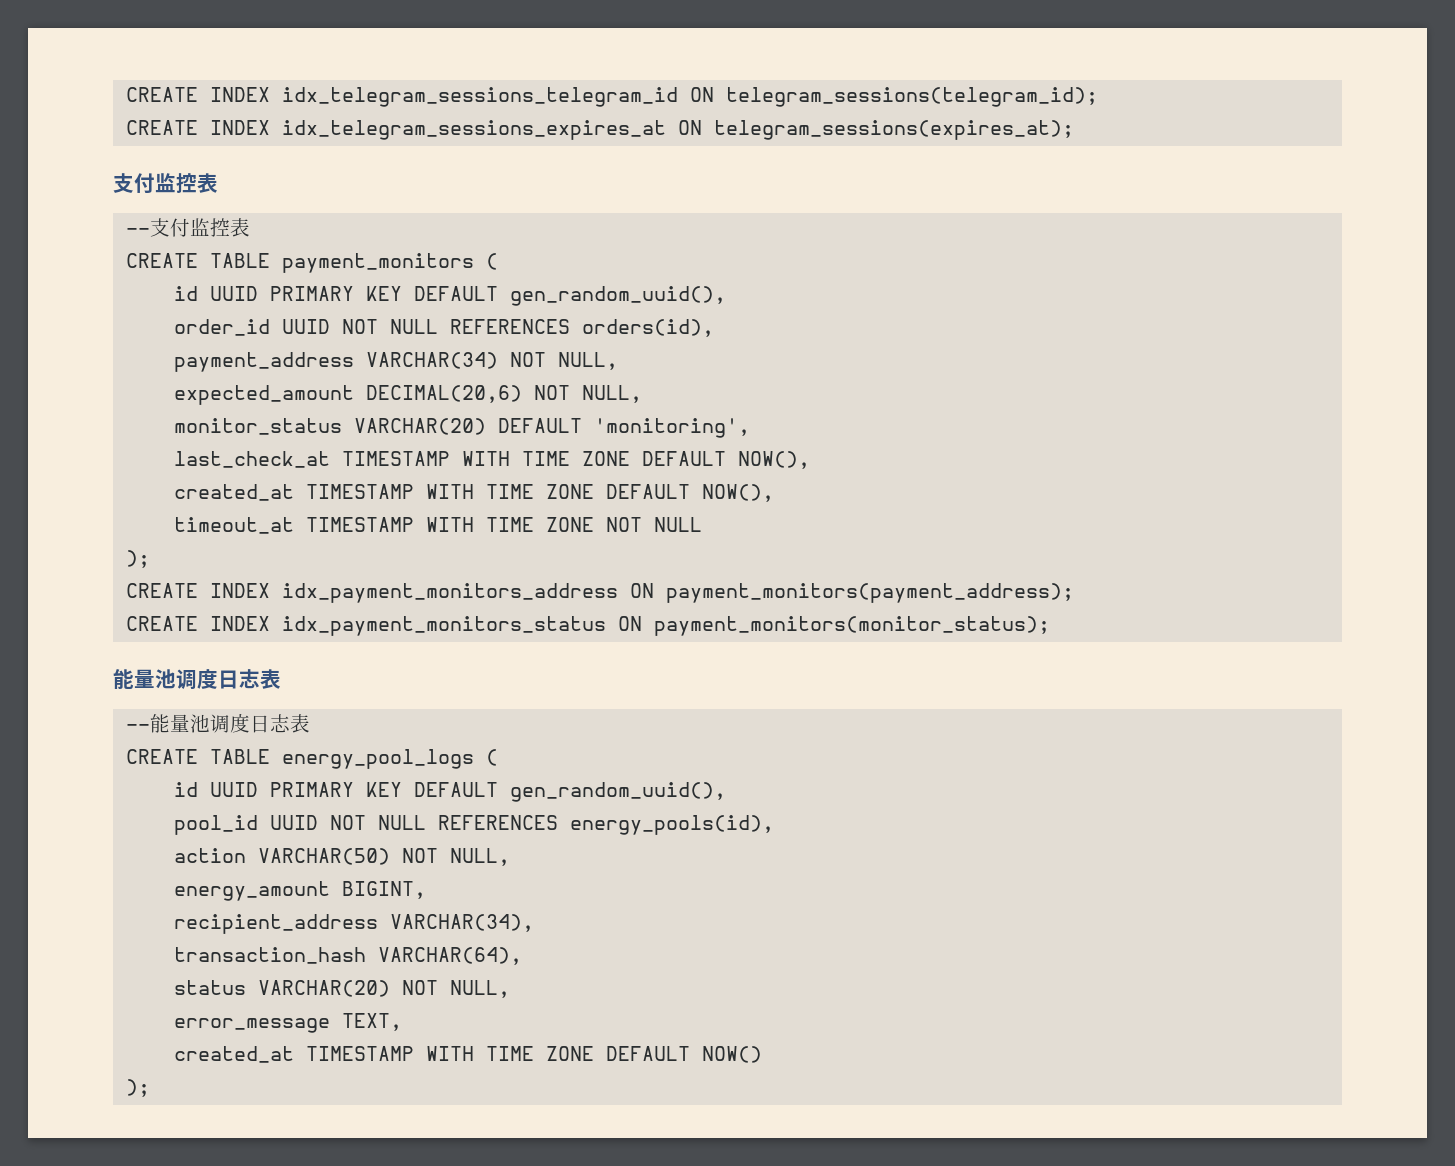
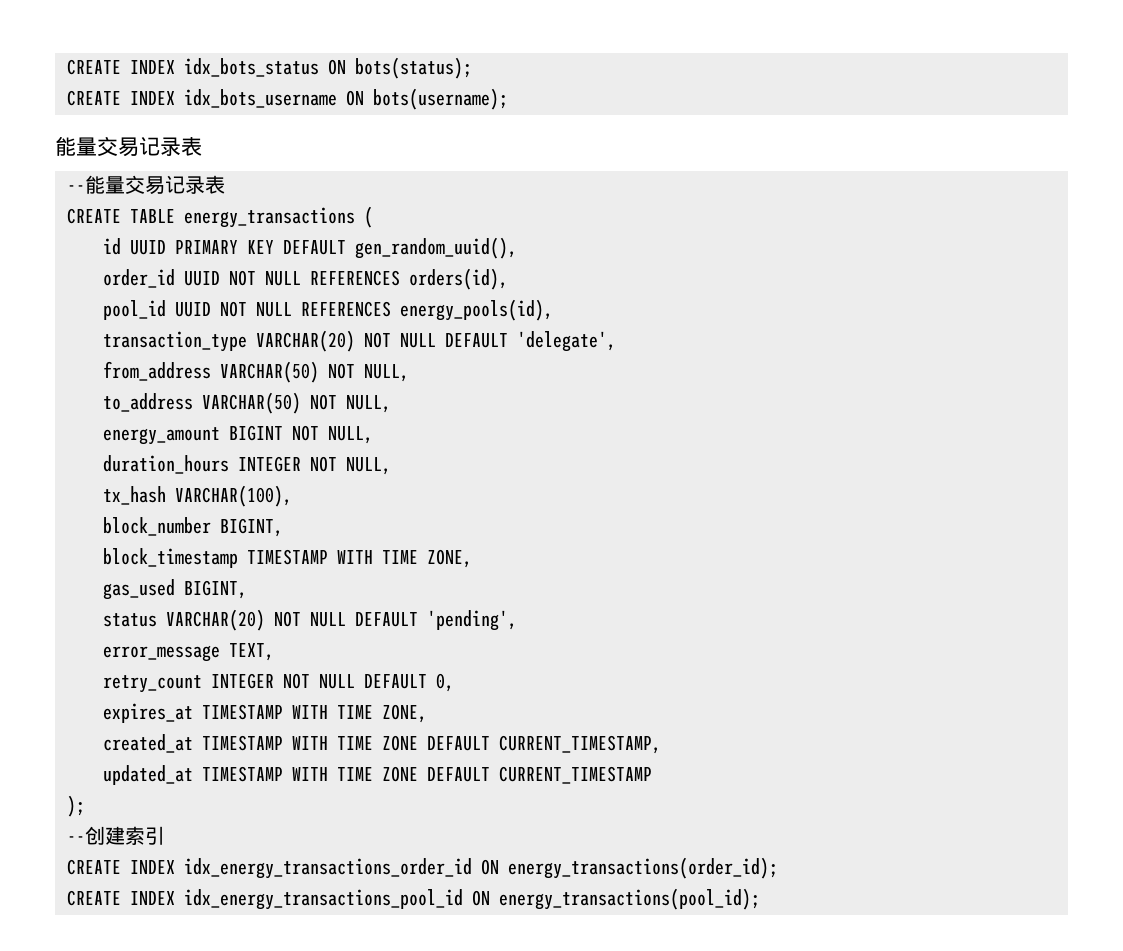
- CREATE INDEX idx_telegram_sessions_telegram_id ON telegram_sessions(telegram_id);
- CREATE INDEX idx_telegram_sessions_expires_at ON telegram_sessions(expires_at);
- 支付监控表
- --支付监控表
- CREATE TABLE payment_monitors (
+ CREATE INDEX idx_bots_status ON bots(status);
+ CREATE INDEX idx_bots_username ON bots(username);
+ 能量交易记录表
+ --能量交易记录表
+ CREATE TABLE energy_transactions (
- payment_address VARCHAR(34) NOT NULL,
- expected_amount DECIMAL(20,6) NOT NULL,
- monitor_status VARCHAR(20) DEFAULT 'monitoring',
- last_check_at TIMESTAMP WITH TIME ZONE DEFAULT NOW(),
- created_at TIMESTAMP WITH TIME ZONE DEFAULT NOW(),
- timeout_at TIMESTAMP WITH TIME ZONE NOT NULL
+ pool_id UUID NOT NULL REFERENCES energy_pools(id),
+ transaction_type VARCHAR(20) NOT NULL DEFAULT 'delegate',
+ from_address VARCHAR(50) NOT NULL,
+ to_address VARCHAR(50) NOT NULL,
+ energy_amount BIGINT NOT NULL,
+ duration_hours INTEGER NOT NULL,
+ tx_hash VARCHAR(100),
+ block_number BIGINT,
+ block_timestamp TIMESTAMP WITH TIME ZONE,
+ gas_used BIGINT,
+ status VARCHAR(20) NOT NULL DEFAULT 'pending',
+ error_message TEXT,
+ retry_count INTEGER NOT NULL DEFAULT 0,
+ expires_at TIMESTAMP WITH TIME ZONE,
+ created_at TIMESTAMP WITH TIME ZONE DEFAULT CURRENT_TIMESTAMP,
+ updated_at TIMESTAMP WITH TIME ZONE DEFAULT CURRENT_TIMESTAMP
  );
- CREATE INDEX idx_payment_monitors_address ON payment_monitors(payment_address);
- CREATE INDEX idx_payment_monitors_status ON payment_monitors(monitor_status);
- 能量池调度日志表
- --能量池调度日志表
- CREATE TABLE energy_pool_logs (
- id UUID PRIMARY KEY DEFAULT gen_random_uuid(),
- pool_id UUID NOT NULL REFERENCES energy_pools(id),
- action VARCHAR(50) NOT NULL,
- energy_amount BIGINT,
- recipient_address VARCHAR(34),
- transaction_hash VARCHAR(64),
- status VARCHAR(20) NOT NULL,
- error_message TEXT,
- created_at TIMESTAMP WITH TIME ZONE DEFAULT NOW()
- );
+ --创建索引
+ CREATE INDEX idx_energy_transactions_order_id ON energy_transactions(order_id);
+ CREATE INDEX idx_energy_transactions_pool_id ON energy_transactions(pool_id);

